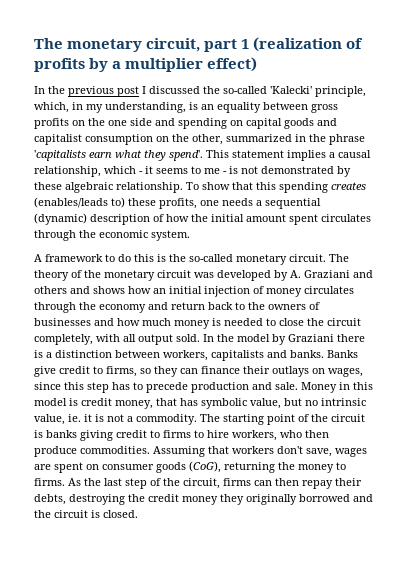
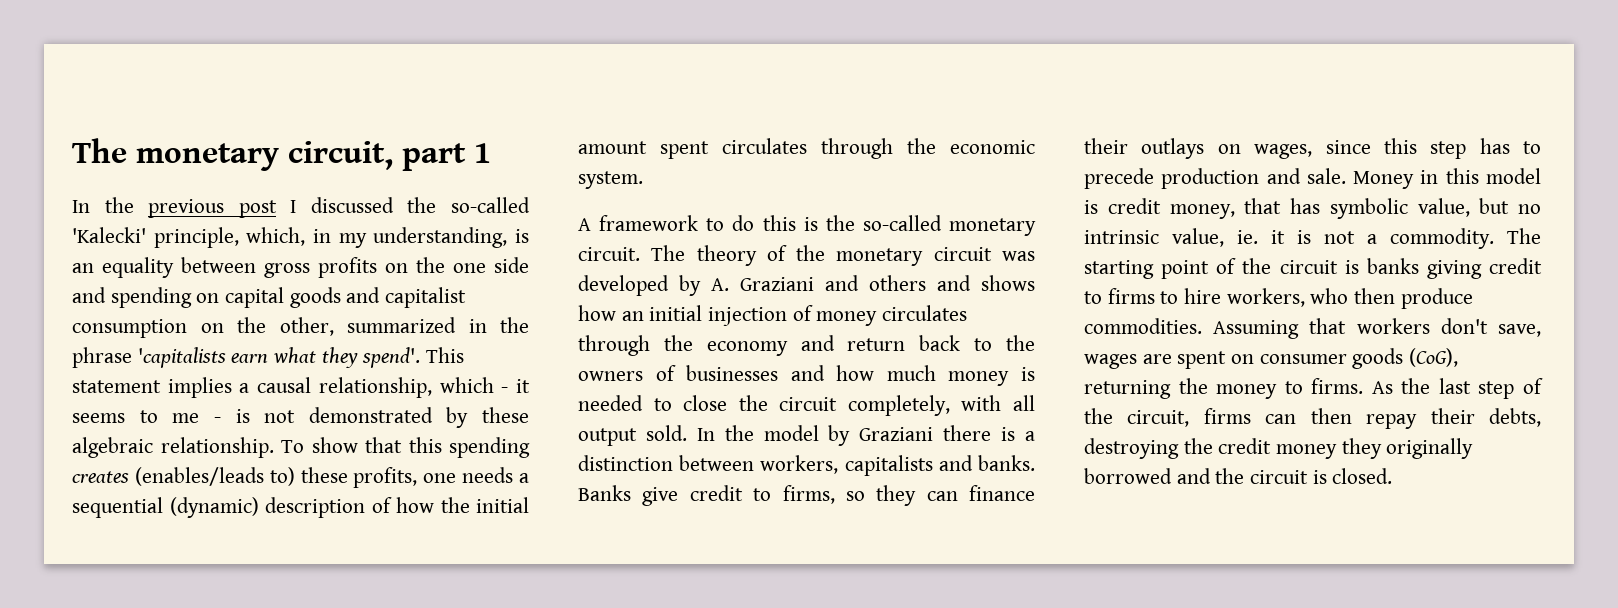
- The monetary circuit, part 1 (realization of profits by a multiplier effect)
+ The monetary circuit, part 1

